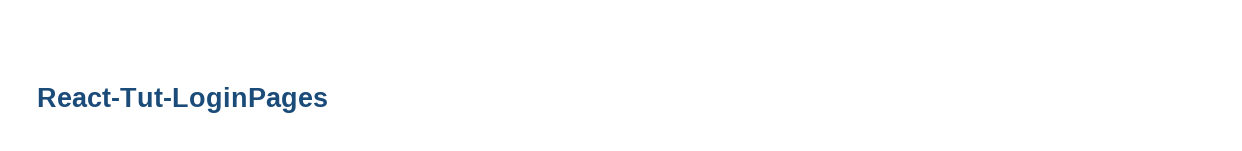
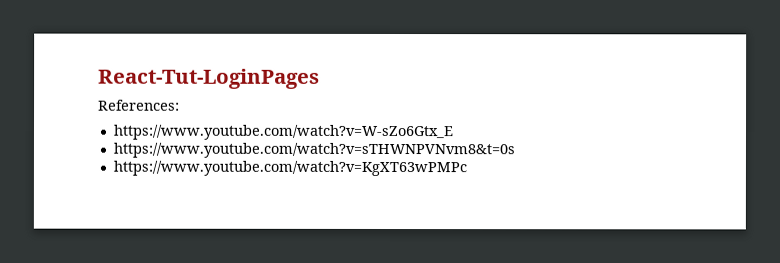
+ References:
+ https://www.youtube.com/watch?v=W-sZo6Gtx_E
+ https://www.youtube.com/watch?v=sTHWNPVNvm8&t=0s
+ https://www.youtube.com/watch?v=KgXT63wPMPc

